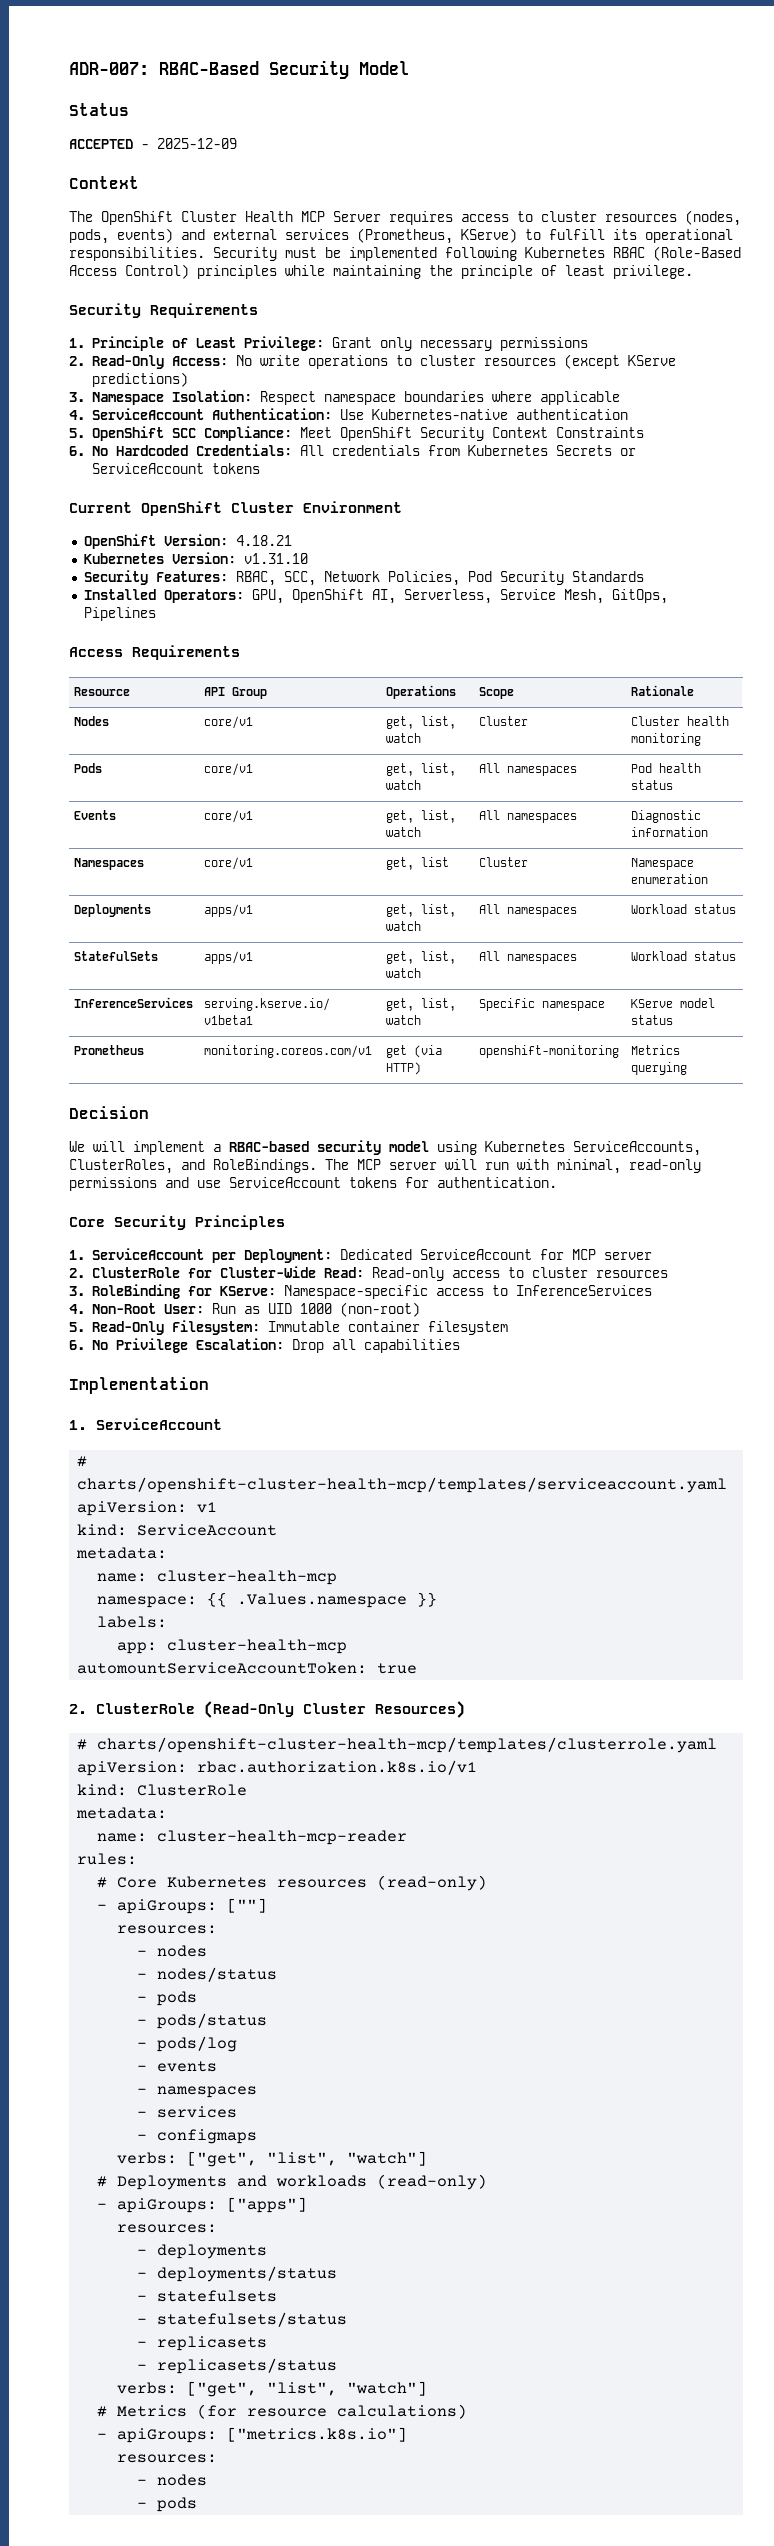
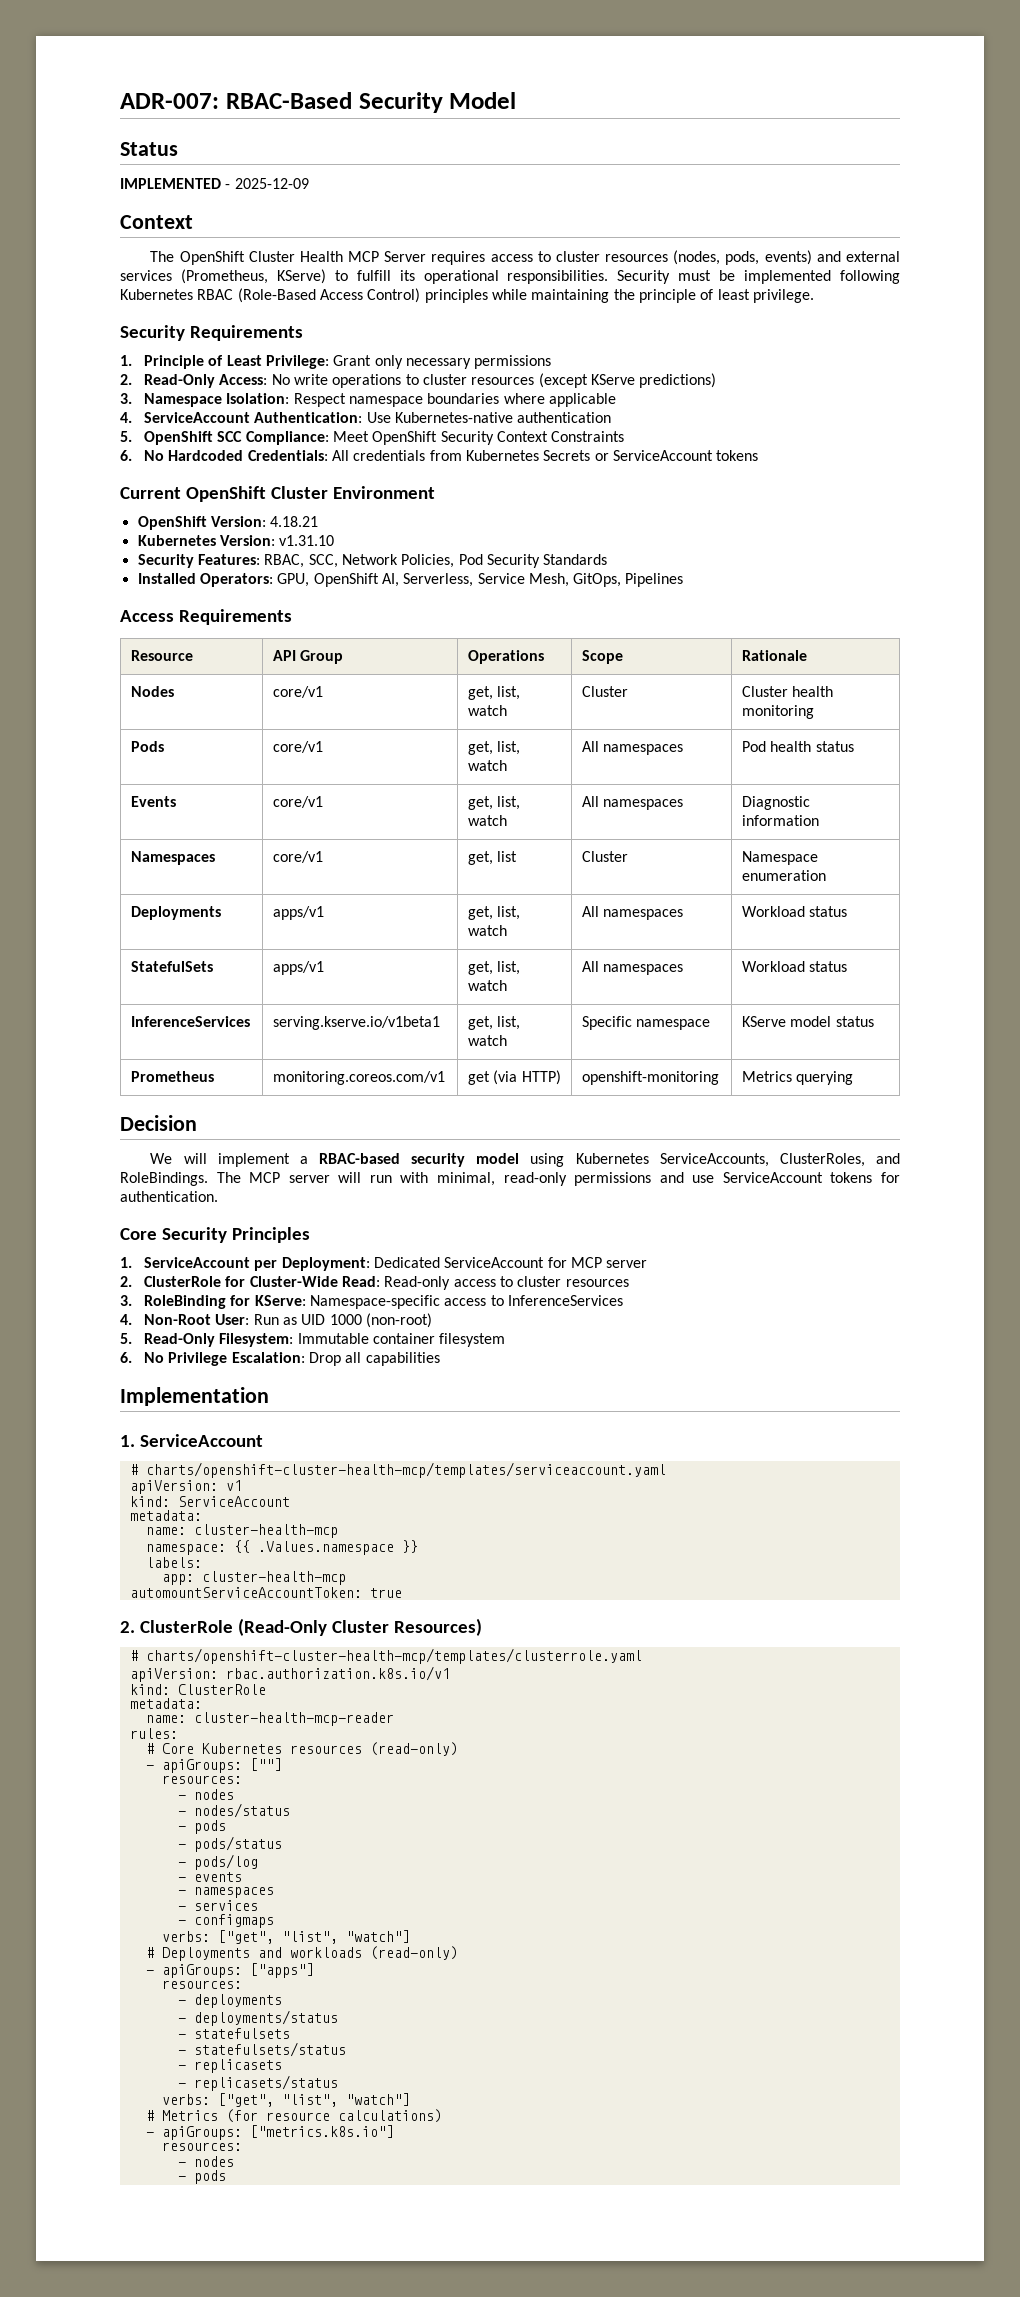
- ACCEPTED - 2025-12-09
+ IMPLEMENTED - 2025-12-09

